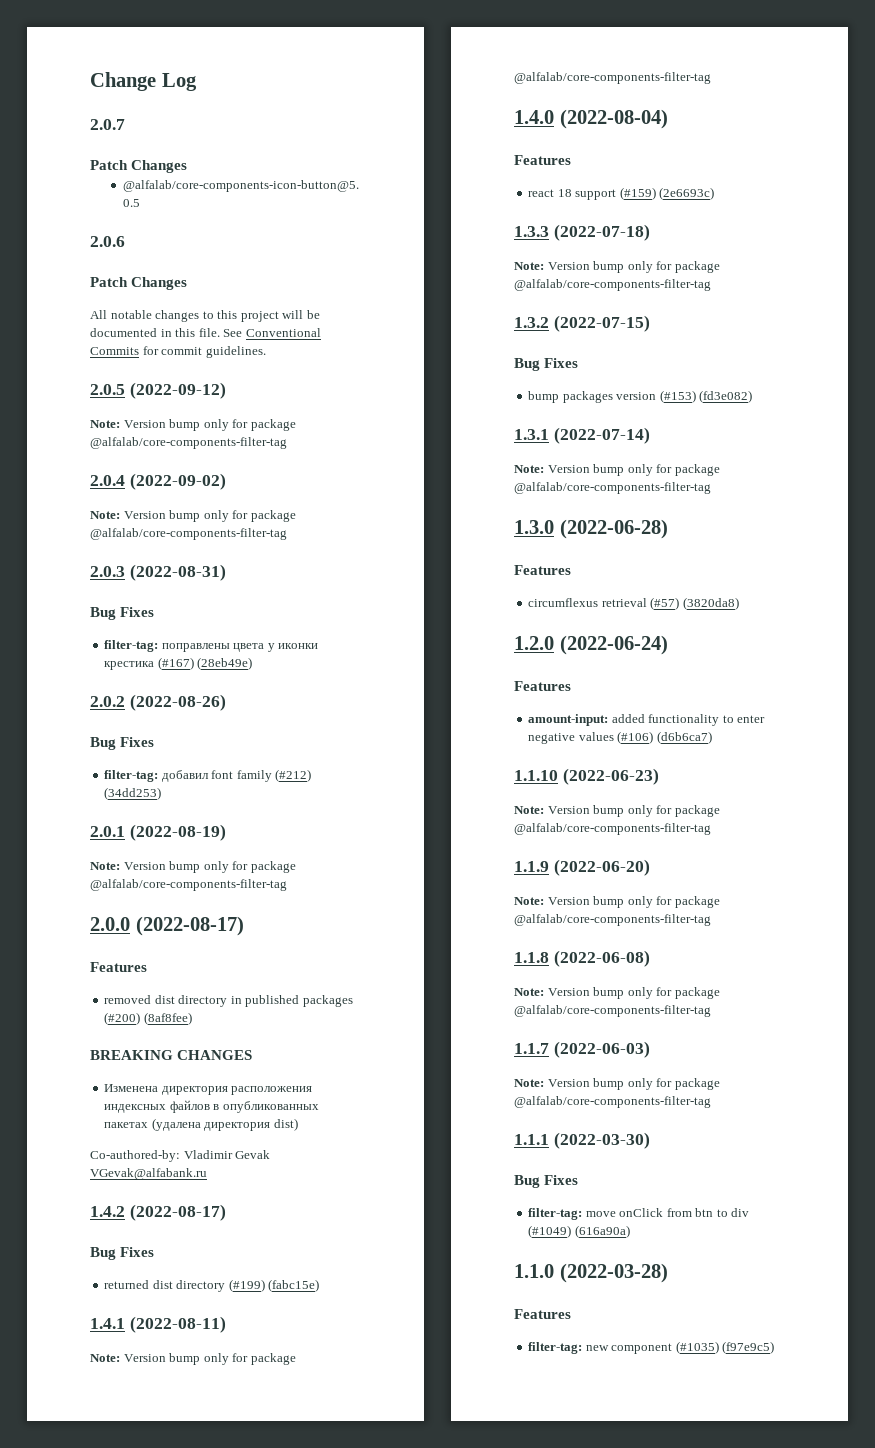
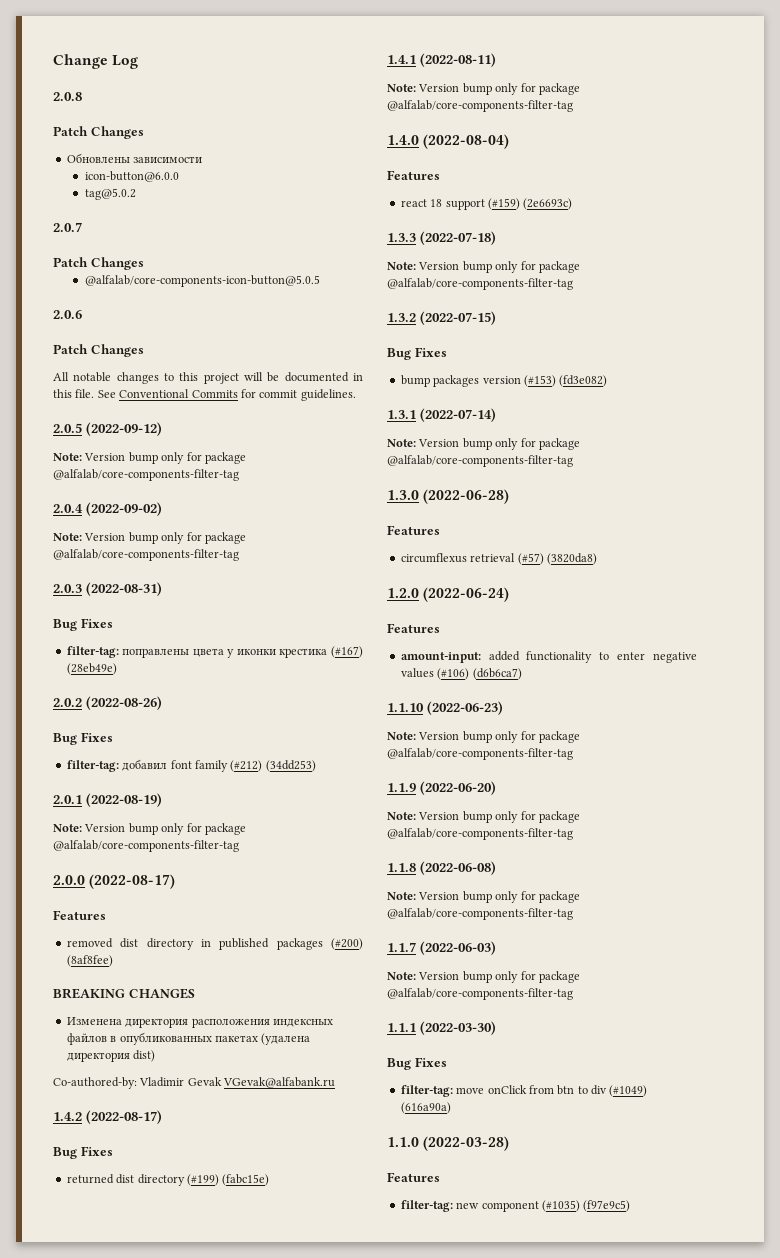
+ 2.0.8
+ Patch Changes
+ Обновлены зависимости
+ icon-button@6.0.0
+ tag@5.0.2

